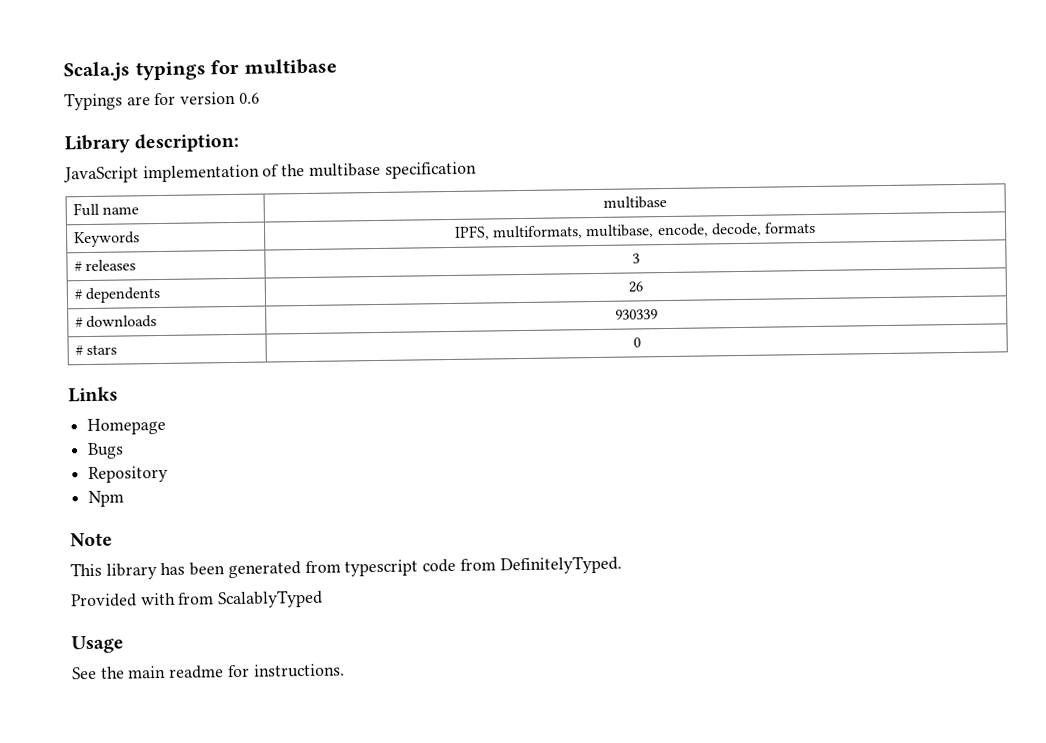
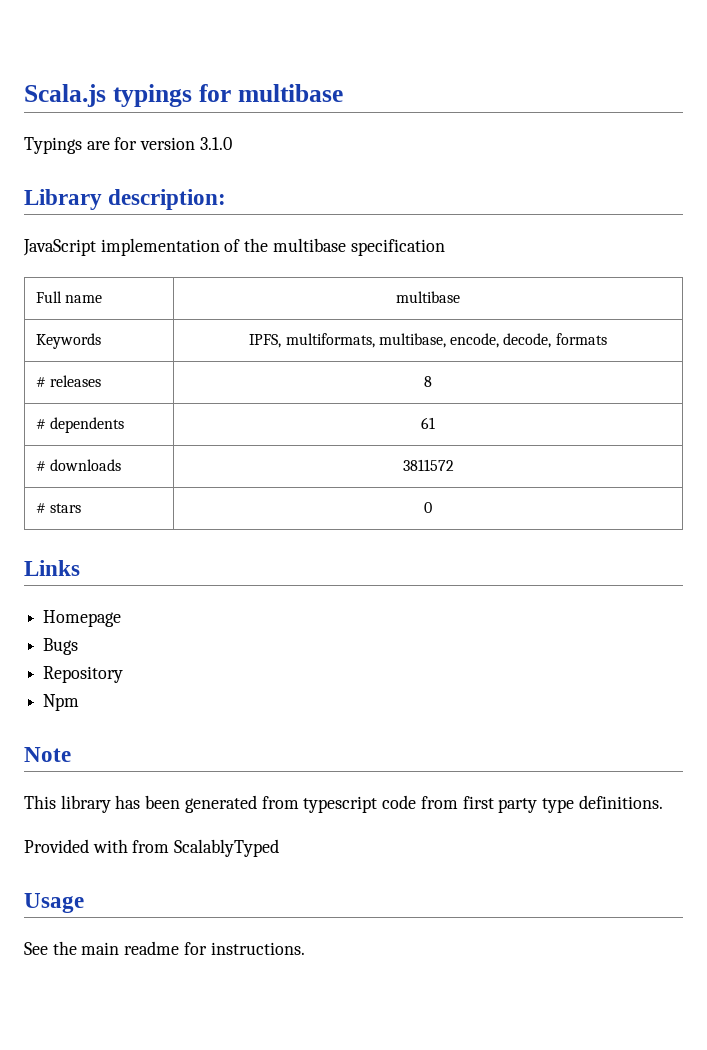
- Typings are for version 0.6
+ Typings are for version 3.1.0
- # releases | 3
+ # releases | 8
- # dependents | 26
+ # dependents | 61
- # downloads | 930339
+ # downloads | 3811572
- This library has been generated from typescript code from DefinitelyTyped.
+ This library has been generated from typescript code from first party type definitions.

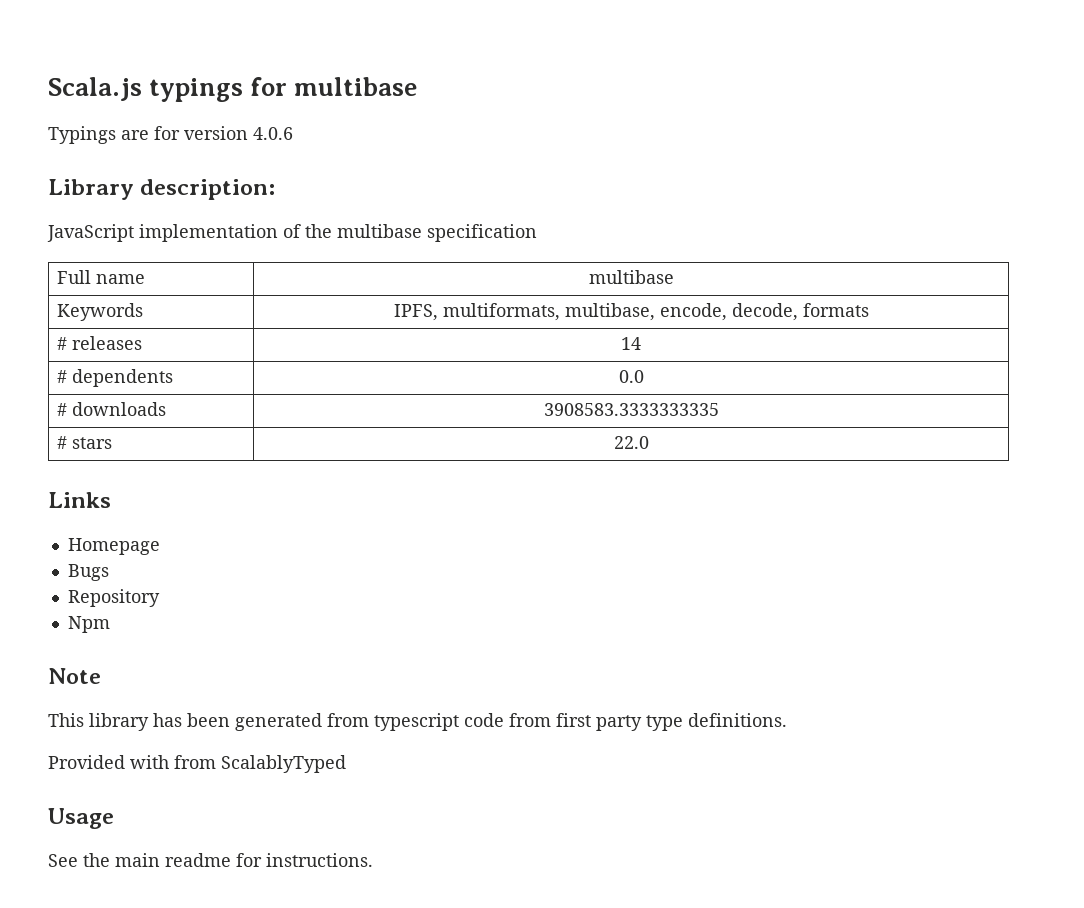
- Typings are for version 3.1.0
+ Typings are for version 4.0.6
- # releases | 8
+ # releases | 14
- # dependents | 61
+ # dependents | 0.0
- # downloads | 3811572
+ # downloads | 3908583.3333333335
- # stars | 0
+ # stars | 22.0

